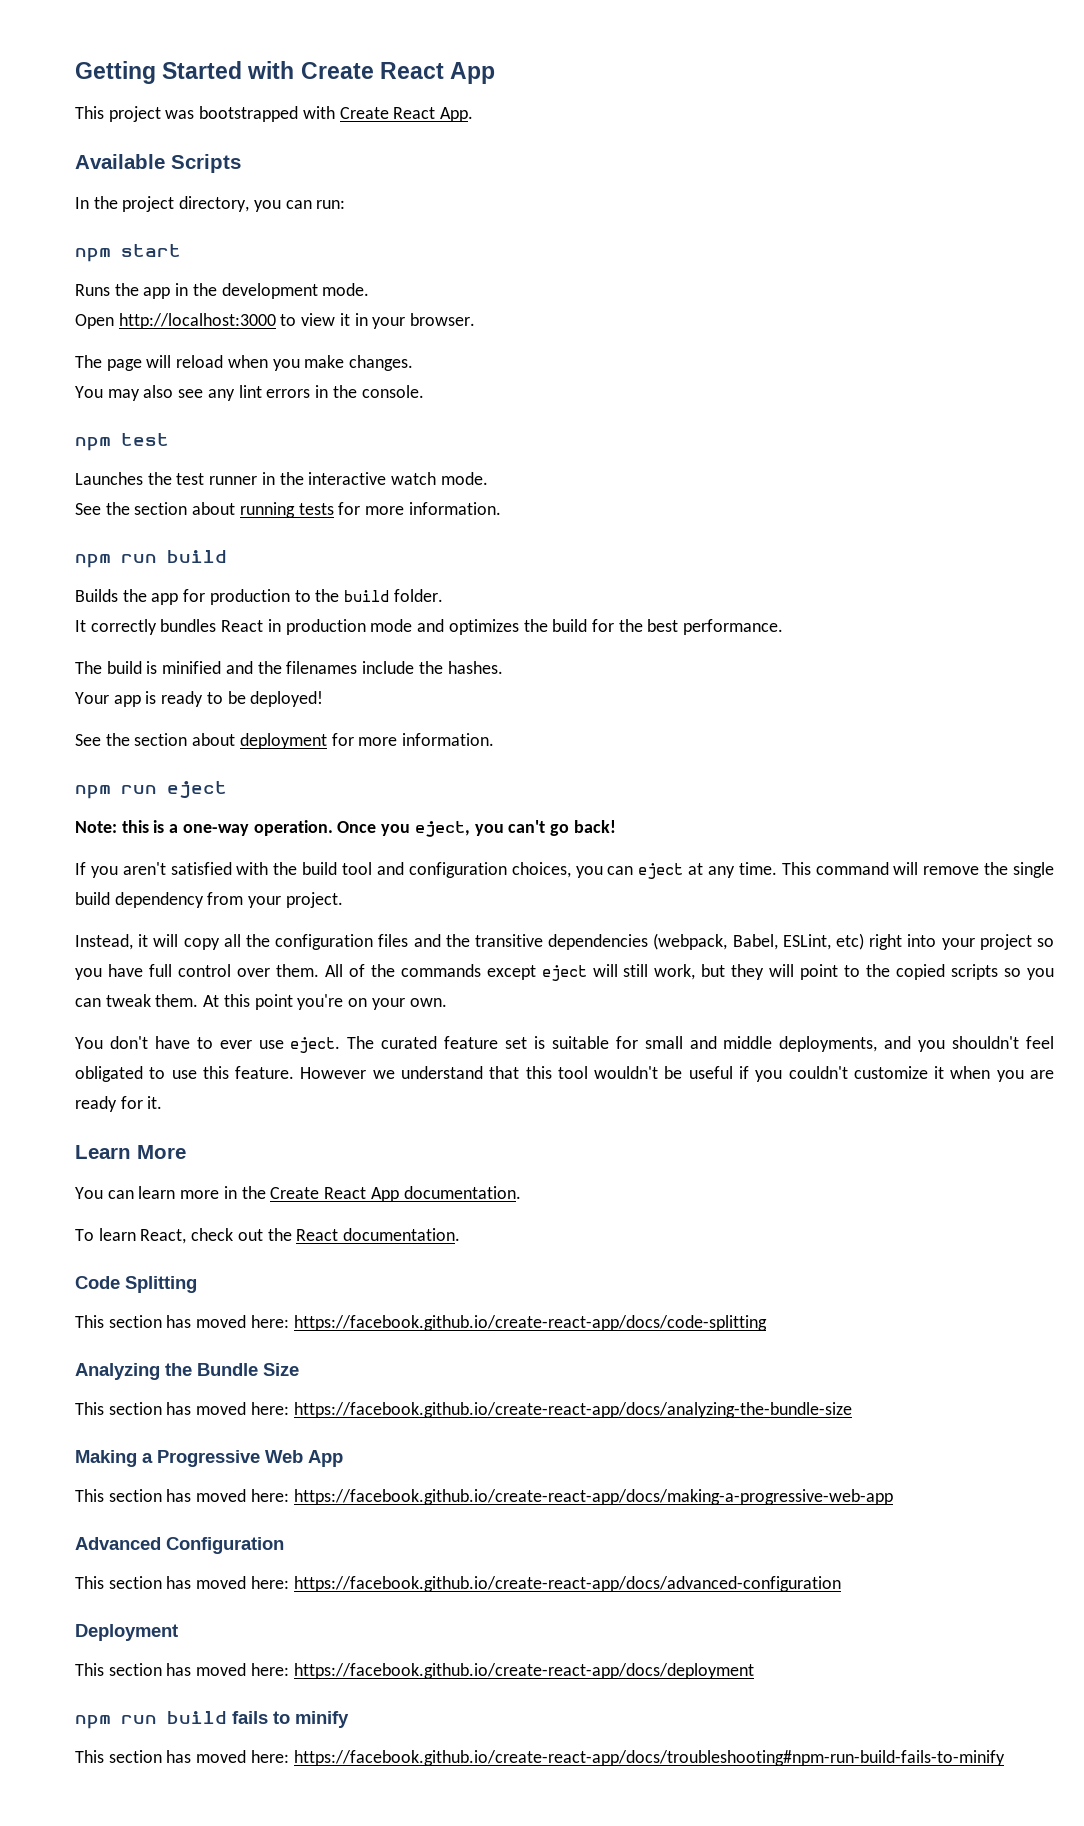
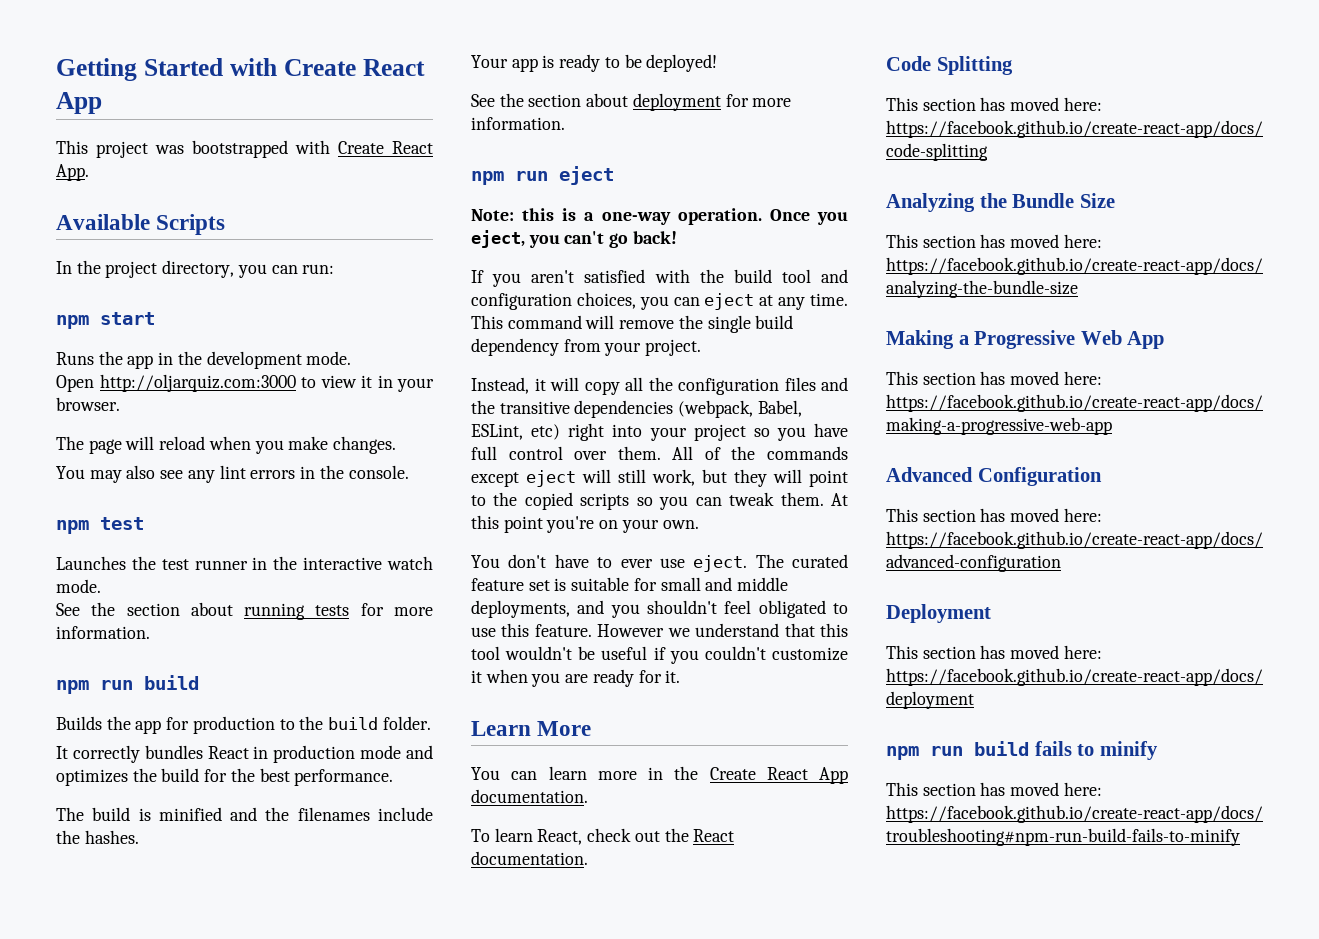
- Open http://localhost:3000 to view it in your browser.
+ Open http://oljarquiz.com:3000 to view it in your browser.

